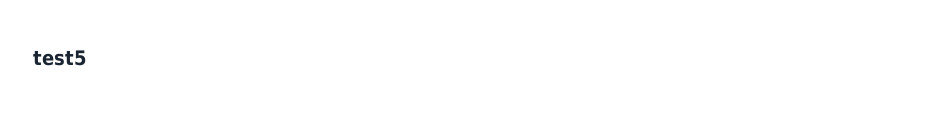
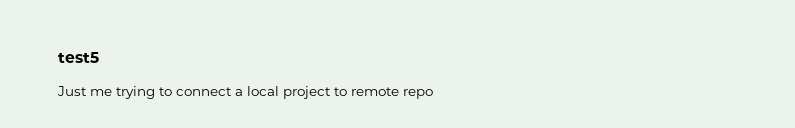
+ Just me trying to connect a local project to remote repo

